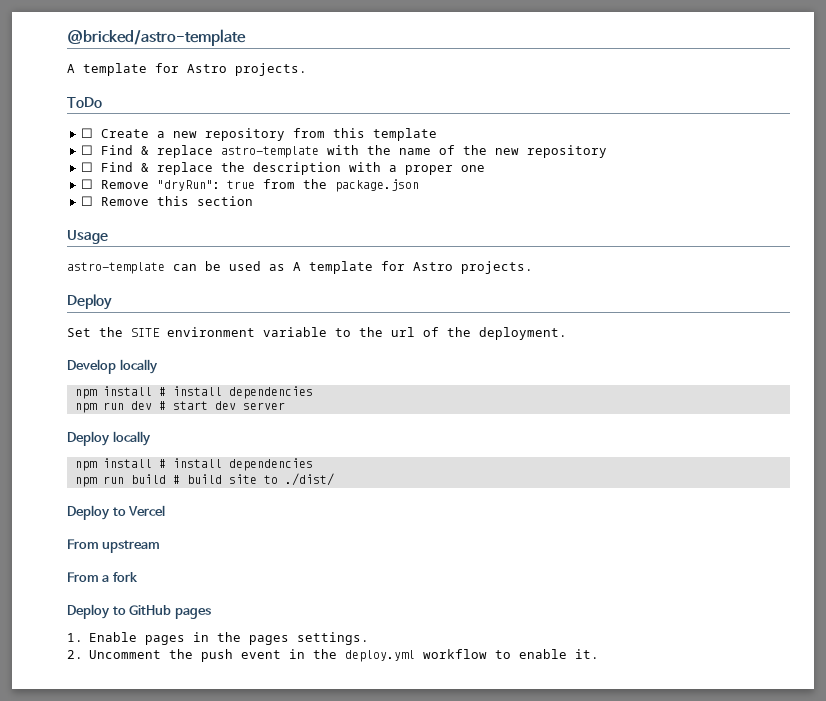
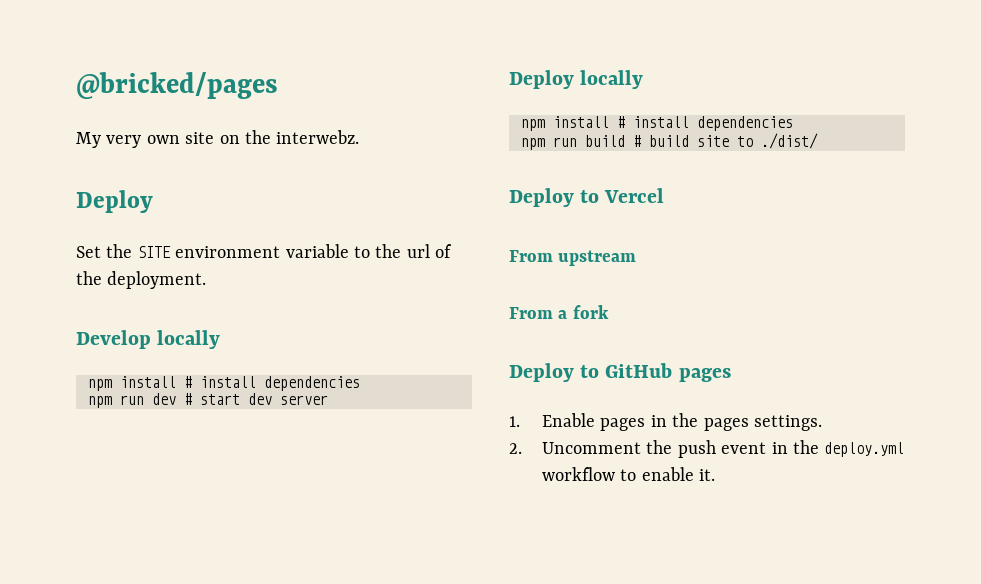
- @bricked/astro-template
- A template for Astro projects.
- ToDo
- ☐ Create a new repository from this template
- ☐ Find & replace astro-template with the name of the new repository
- ☐ Find & replace the description with a proper one
- ☐ Remove "dryRun": true from the package.json
- ☐ Remove this section
- Usage
- astro-template can be used as A template for Astro projects.
+ @bricked/pages
+ My very own site on the interwebz.

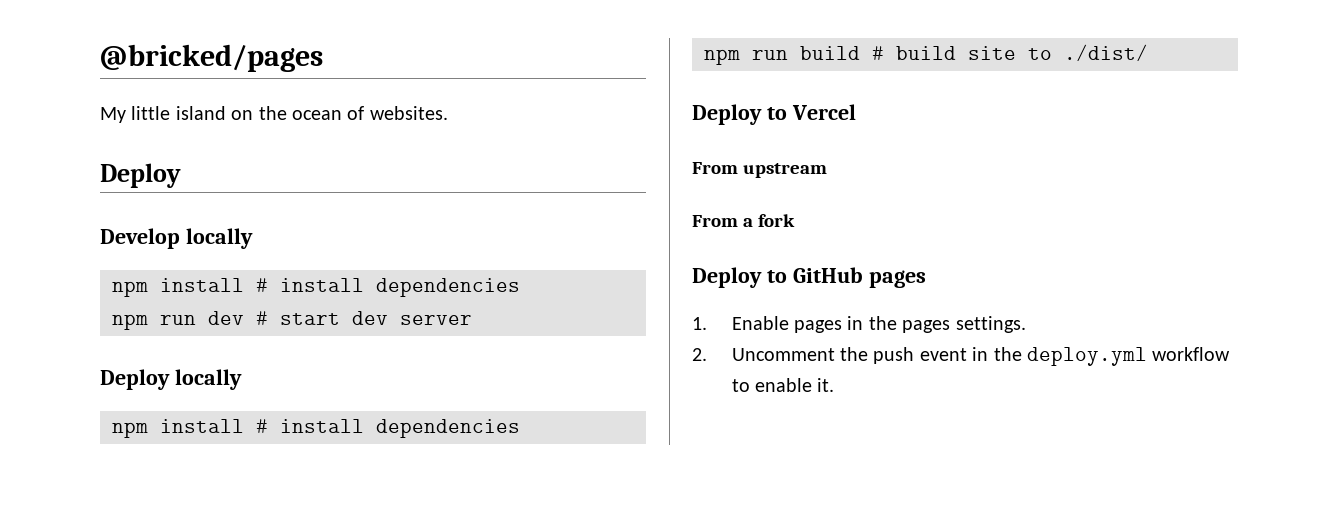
- My very own site on the interwebz.
+ My little island on the ocean of websites.
  Deploy
- Set the SITE environment variable to the url of the deployment.

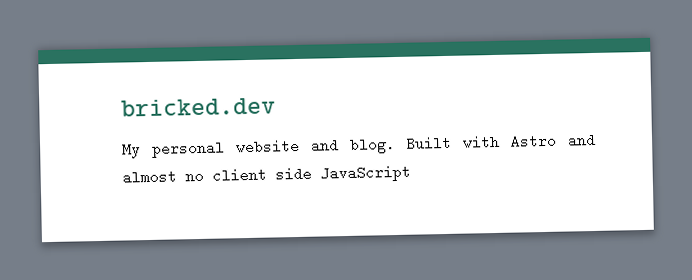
- @bricked/pages
+ bricked.dev
- My little island on the ocean of websites.
- Deploy
- Develop locally
- npm install # install dependencies
- npm run dev # start dev server
- Deploy locally
- npm install # install dependencies
- npm run build # build site to ./dist/
- Deploy to Vercel
- From upstream
- From a fork
- Deploy to GitHub pages
- 1. Enable pages in the pages settings.
- 2. Uncomment the push event in the deploy.yml workflow to enable it.
+ My personal website and blog. Built with Astro and almost no client side JavaScript

